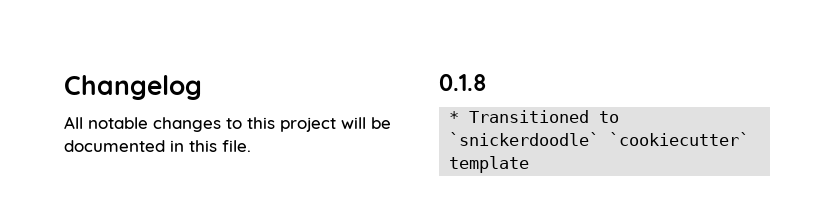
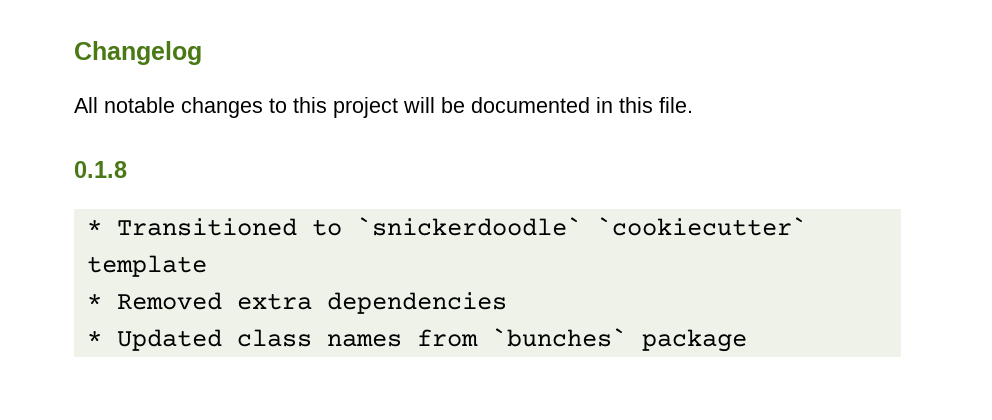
+ * Removed extra dependencies
+ * Updated class names from `bunches` package

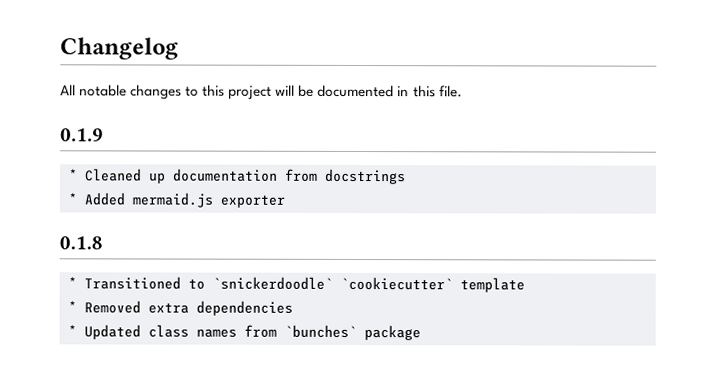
+ 0.1.9
+ * Cleaned up documentation from docstrings
+ * Added mermaid.js exporter

